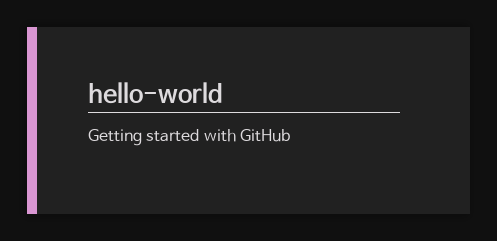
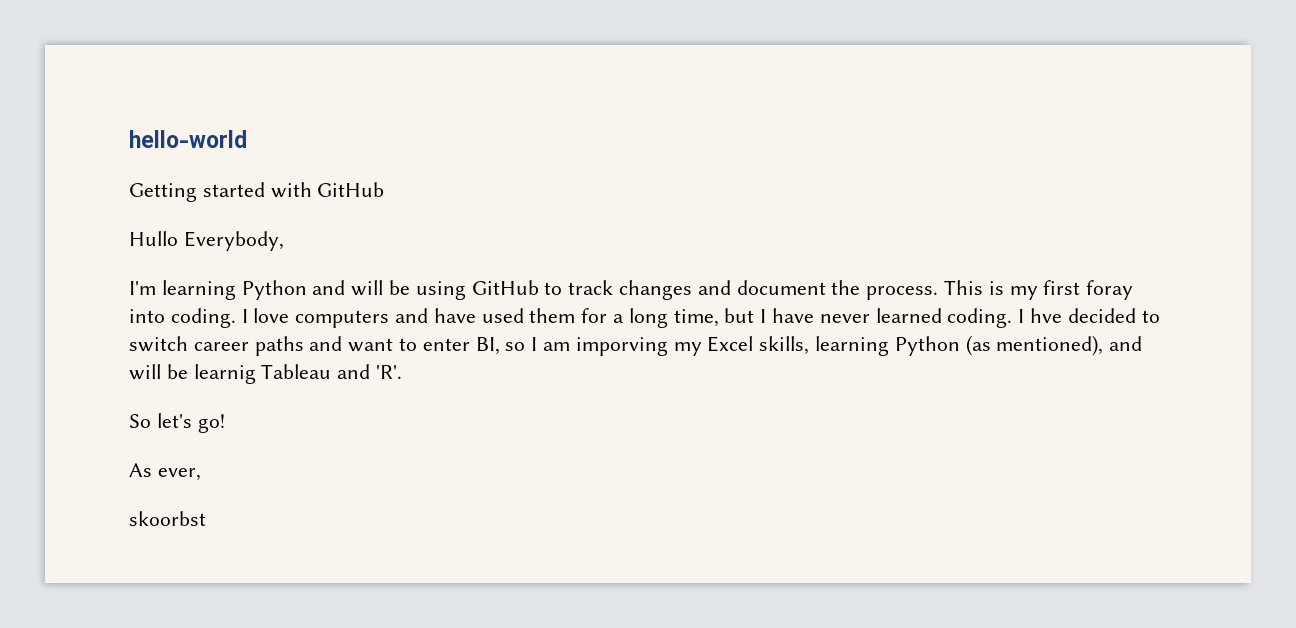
+ Hullo Everybody,
+ I'm learning Python and will be using GitHub to track changes and document the process. This is my first foray into coding. I love computers and have used them for a long time, but I have never learned coding. I hve decided to switch career paths and want to enter BI, so I am imporving my Excel skills, learning Python (as mentioned), and will be learnig Tableau and 'R'.
+ So let's go!
+ As ever,
+ skoorbst

